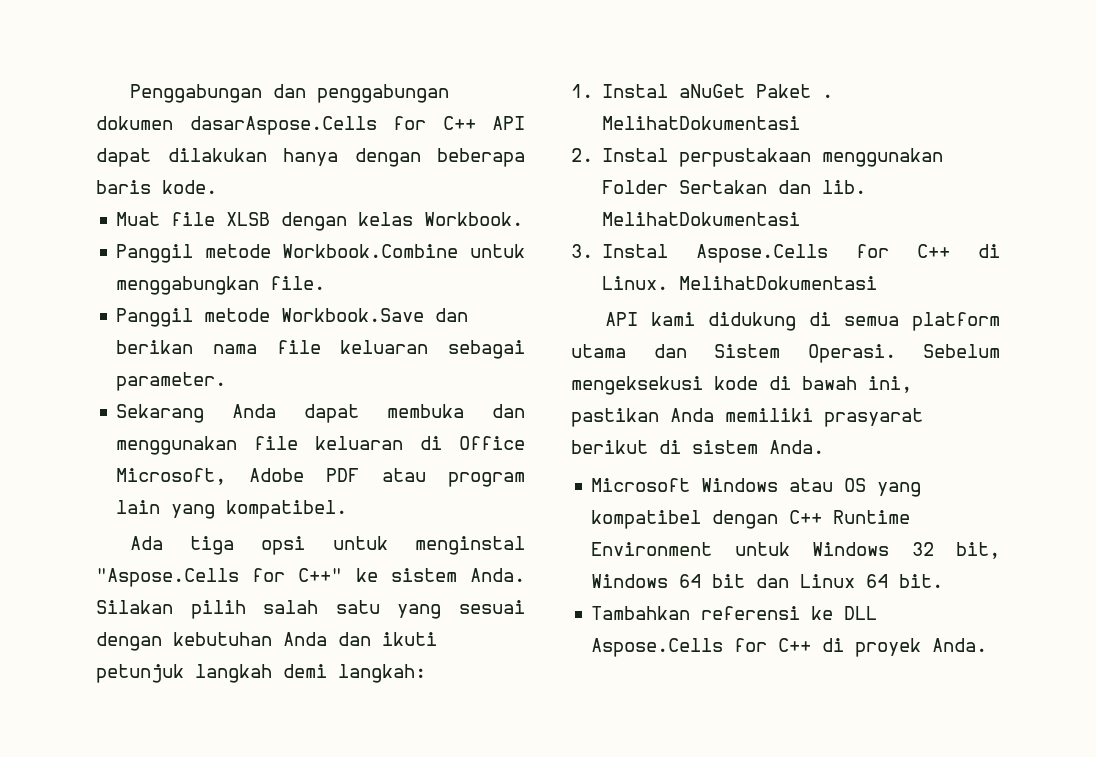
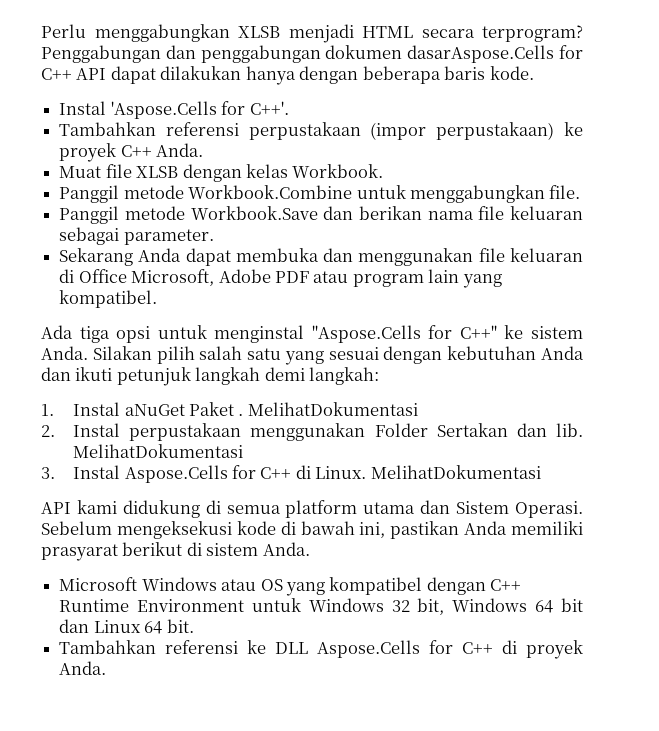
+ Perlu menggabungkan XLSB menjadi HTML secara terprogram?
+ Instal 'Aspose.Cells for C++'.
+ Tambahkan referensi perpustakaan (impor perpustakaan) ke proyek C++ Anda.

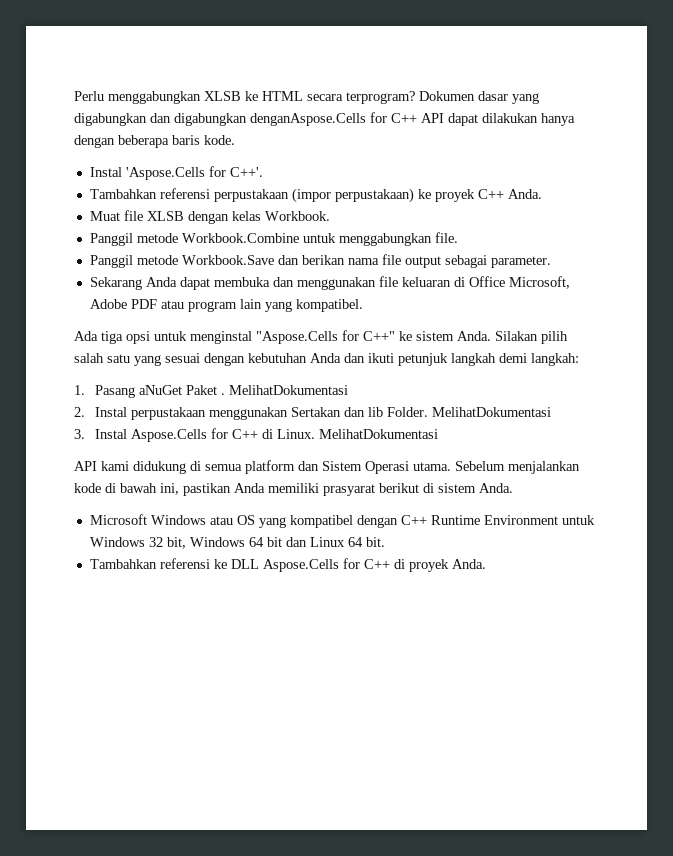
- Perlu menggabungkan XLSB menjadi HTML secara terprogram?
+ Perlu menggabungkan XLSB ke HTML secara terprogram?
- Penggabungan dan penggabungan dokumen dasarAspose.Cells for C++ API dapat dilakukan hanya dengan beberapa baris kode.
+ Dokumen dasar yang digabungkan dan digabungkan denganAspose.Cells for C++ API dapat dilakukan hanya dengan beberapa baris kode.
- Panggil metode Workbook.Save dan berikan nama file keluaran sebagai parameter.
+ Panggil metode Workbook.Save dan berikan nama file output sebagai parameter.
- 1. Instal aNuGet Paket .
+ 1. Pasang aNuGet Paket .
- 2. Instal perpustakaan menggunakan Folder Sertakan dan lib.
+ 2. Instal perpustakaan menggunakan Sertakan dan lib Folder.
- API kami didukung di semua platform utama dan Sistem Operasi. Sebelum mengeksekusi kode di bawah ini, pastikan Anda memiliki prasyarat berikut di sistem Anda.
+ API kami didukung di semua platform dan Sistem Operasi utama. Sebelum menjalankan kode di bawah ini, pastikan Anda memiliki prasyarat berikut di sistem Anda.

